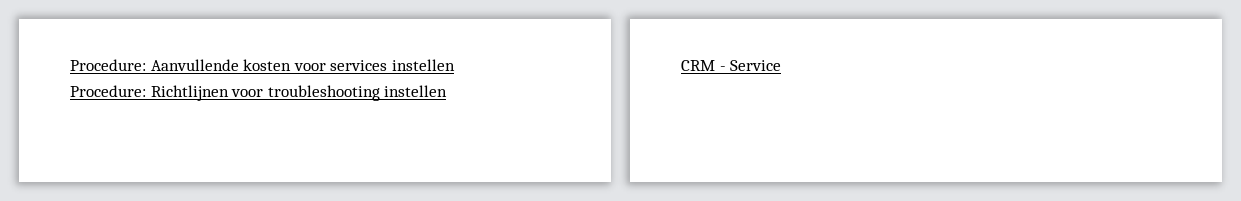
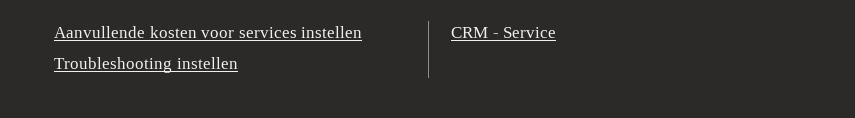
- Procedure: Aanvullende kosten voor services instellen
+ Aanvullende kosten voor services instellen
- Procedure: Richtlijnen voor troubleshooting instellen
+ Troubleshooting instellen

